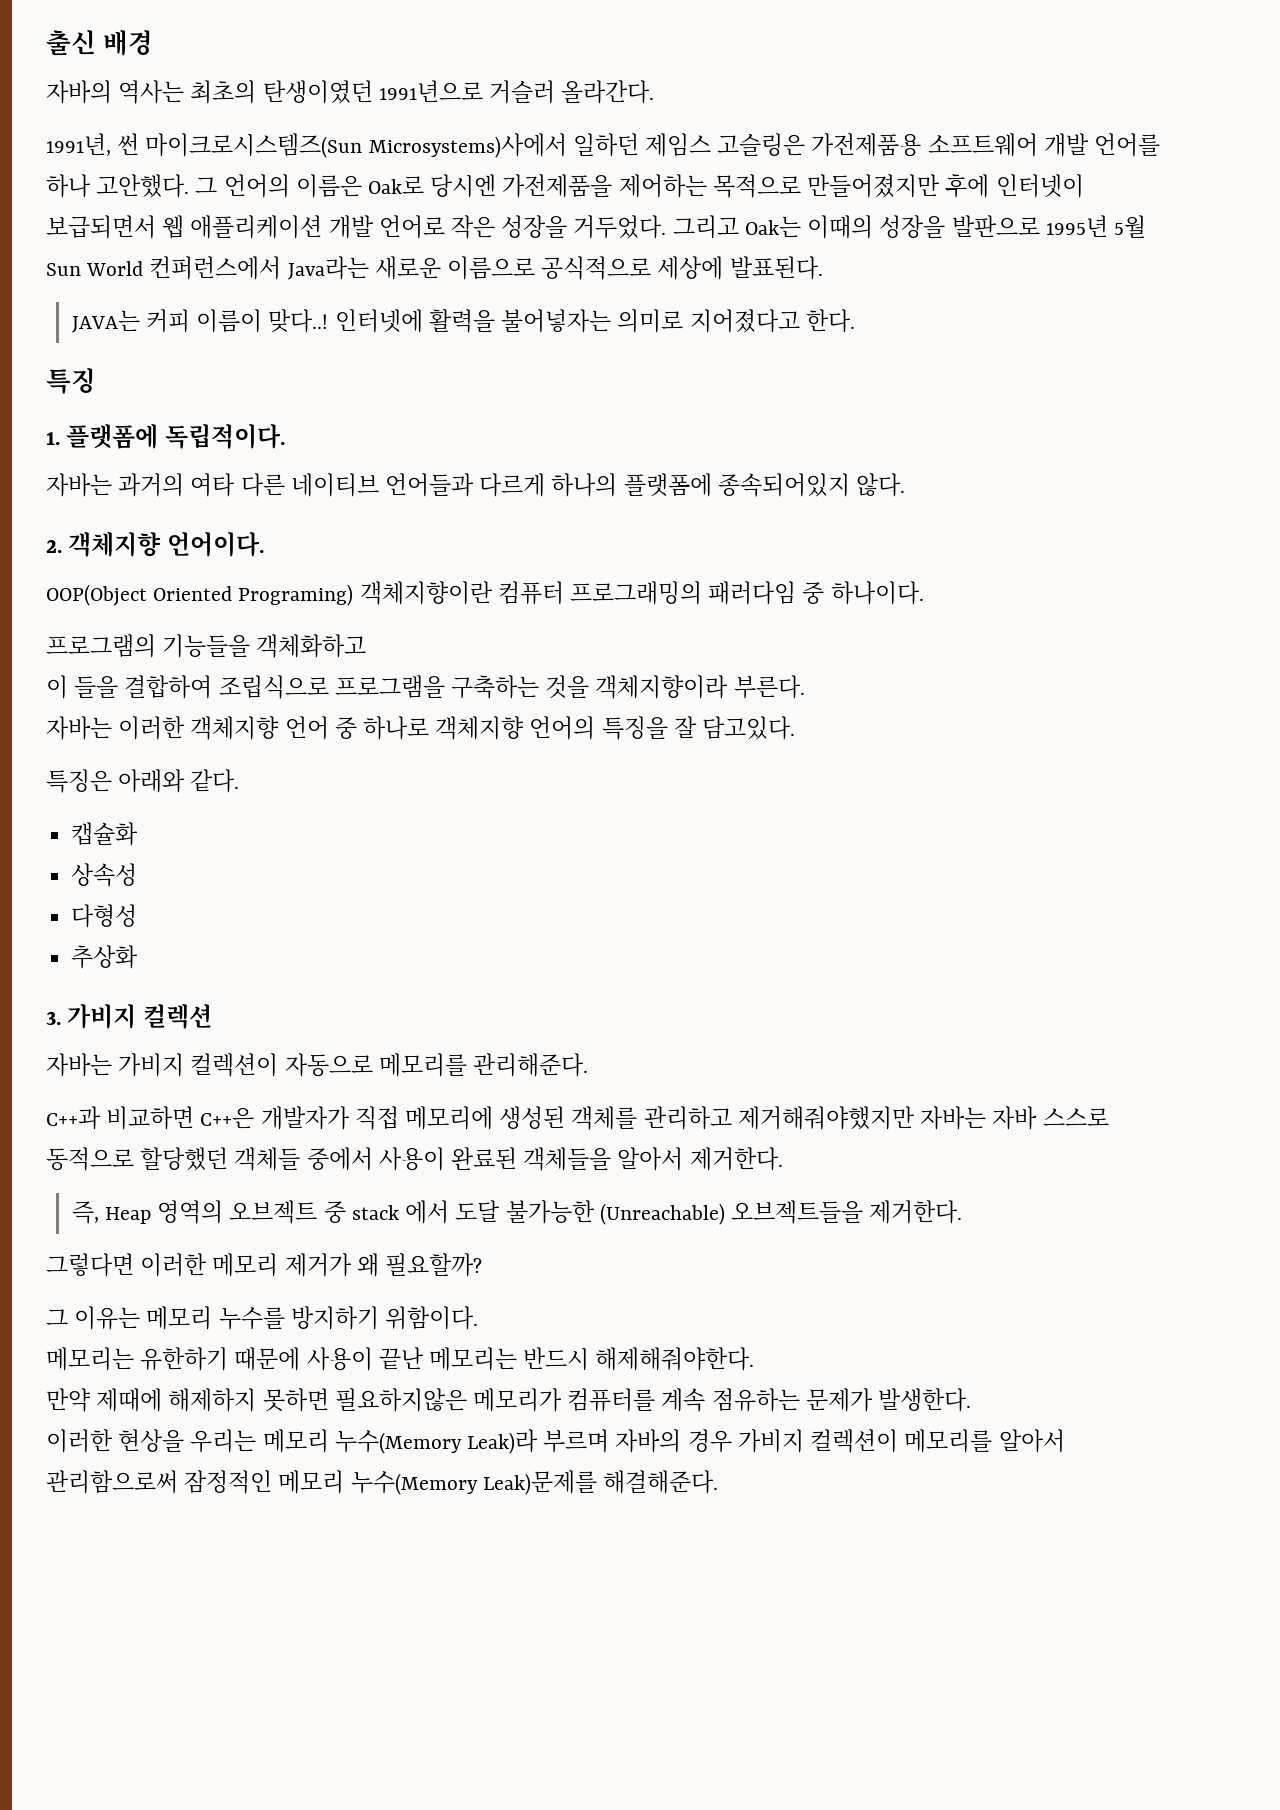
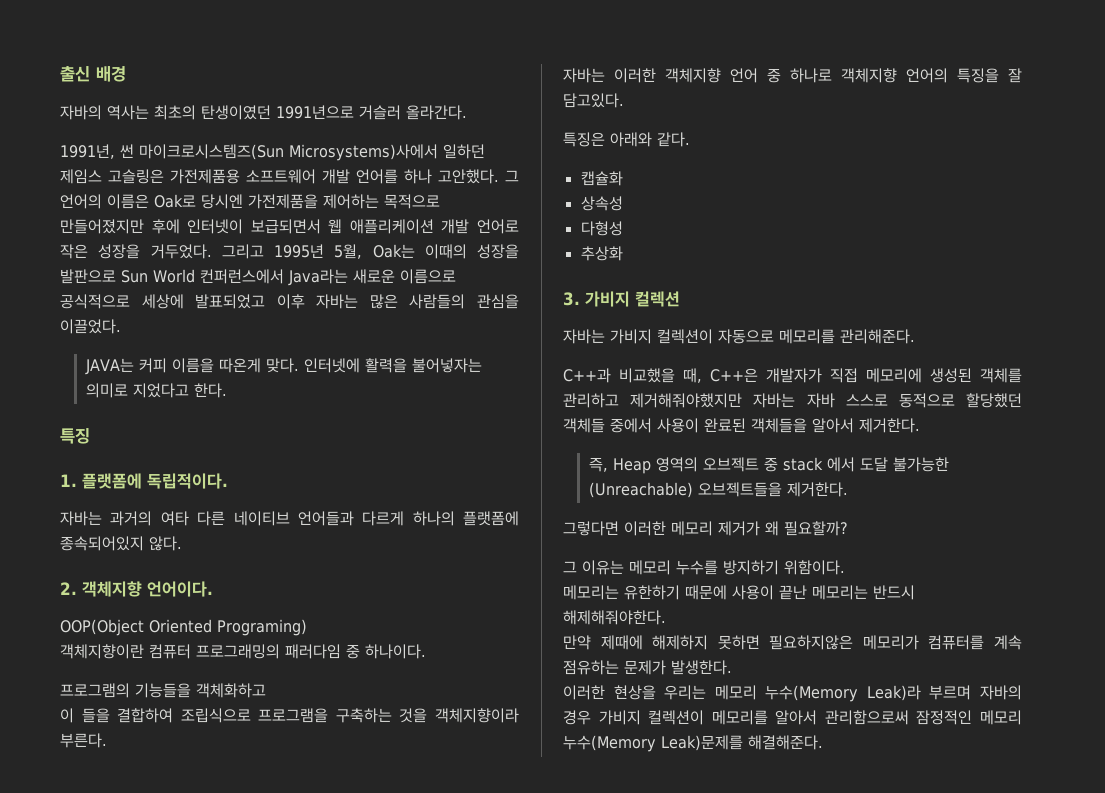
- 그리고 Oak는 이때의 성장을 발판으로 1995년 5월 Sun World 컨퍼런스에서 Java라는 새로운 이름으로 공식적으로 세상에 발표된다.
+ 그리고 1995년 5월, Oak는 이때의 성장을 발판으로 Sun World 컨퍼런스에서 Java라는 새로운 이름으로 공식적으로 세상에 발표되었고 이후 자바는 많은 사람들의 관심을 이끌었다.
- JAVA는 커피 이름이 맞다..!
+ JAVA는 커피 이름을 따온게 맞다.
- 인터넷에 활력을 불어넣자는 의미로 지어졌다고 한다.
+ 인터넷에 활력을 불어넣자는 의미로 지었다고 한다.
- OOP(Object Oriented Programing) 객체지향이란 컴퓨터 프로그래밍의 패러다임 중 하나이다.
+ OOP(Object Oriented Programing)
+ 객체지향이란 컴퓨터 프로그래밍의 패러다임 중 하나이다.
- C++과 비교하면 C++은 개발자가 직접 메모리에 생성된 객체를 관리하고 제거해줘야했지만 자바는 자바 스스로 동적으로 할당했던 객체들 중에서 사용이 완료된 객체들을 알아서 제거한다.
+ C++과 비교했을 때, C++은 개발자가 직접 메모리에 생성된 객체를 관리하고 제거해줘야했지만 자바는 자바 스스로 동적으로 할당했던 객체들 중에서 사용이 완료된 객체들을 알아서 제거한다.

